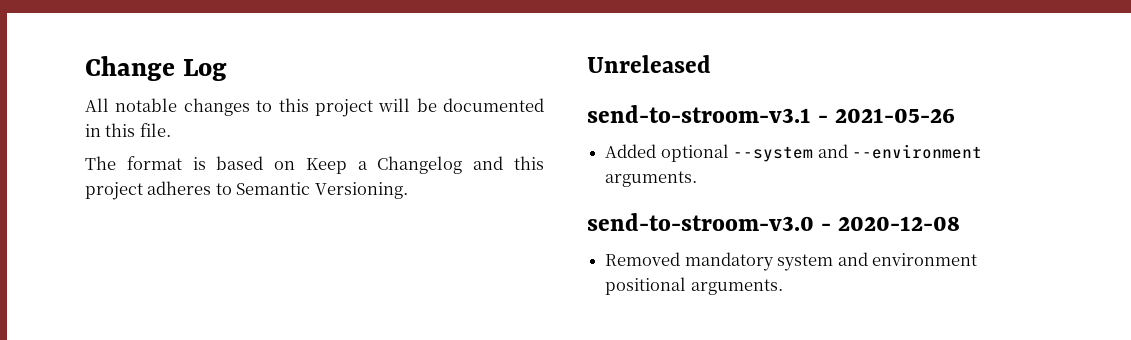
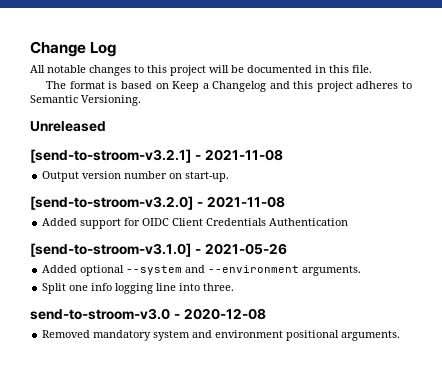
- send-to-stroom-v3.1 - 2021-05-26
+ [send-to-stroom-v3.2.1] - 2021-11-08
+ Output version number on start-up.
+ [send-to-stroom-v3.2.0] - 2021-11-08
+ Added support for OIDC Client Credentials Authentication
+ [send-to-stroom-v3.1.0] - 2021-05-26
+ Split one info logging line into three.

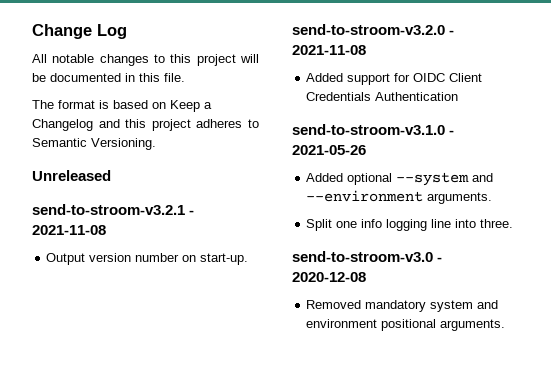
- [send-to-stroom-v3.2.1] - 2021-11-08
+ send-to-stroom-v3.2.1 - 2021-11-08
- [send-to-stroom-v3.2.0] - 2021-11-08
+ send-to-stroom-v3.2.0 - 2021-11-08
- [send-to-stroom-v3.1.0] - 2021-05-26
+ send-to-stroom-v3.1.0 - 2021-05-26

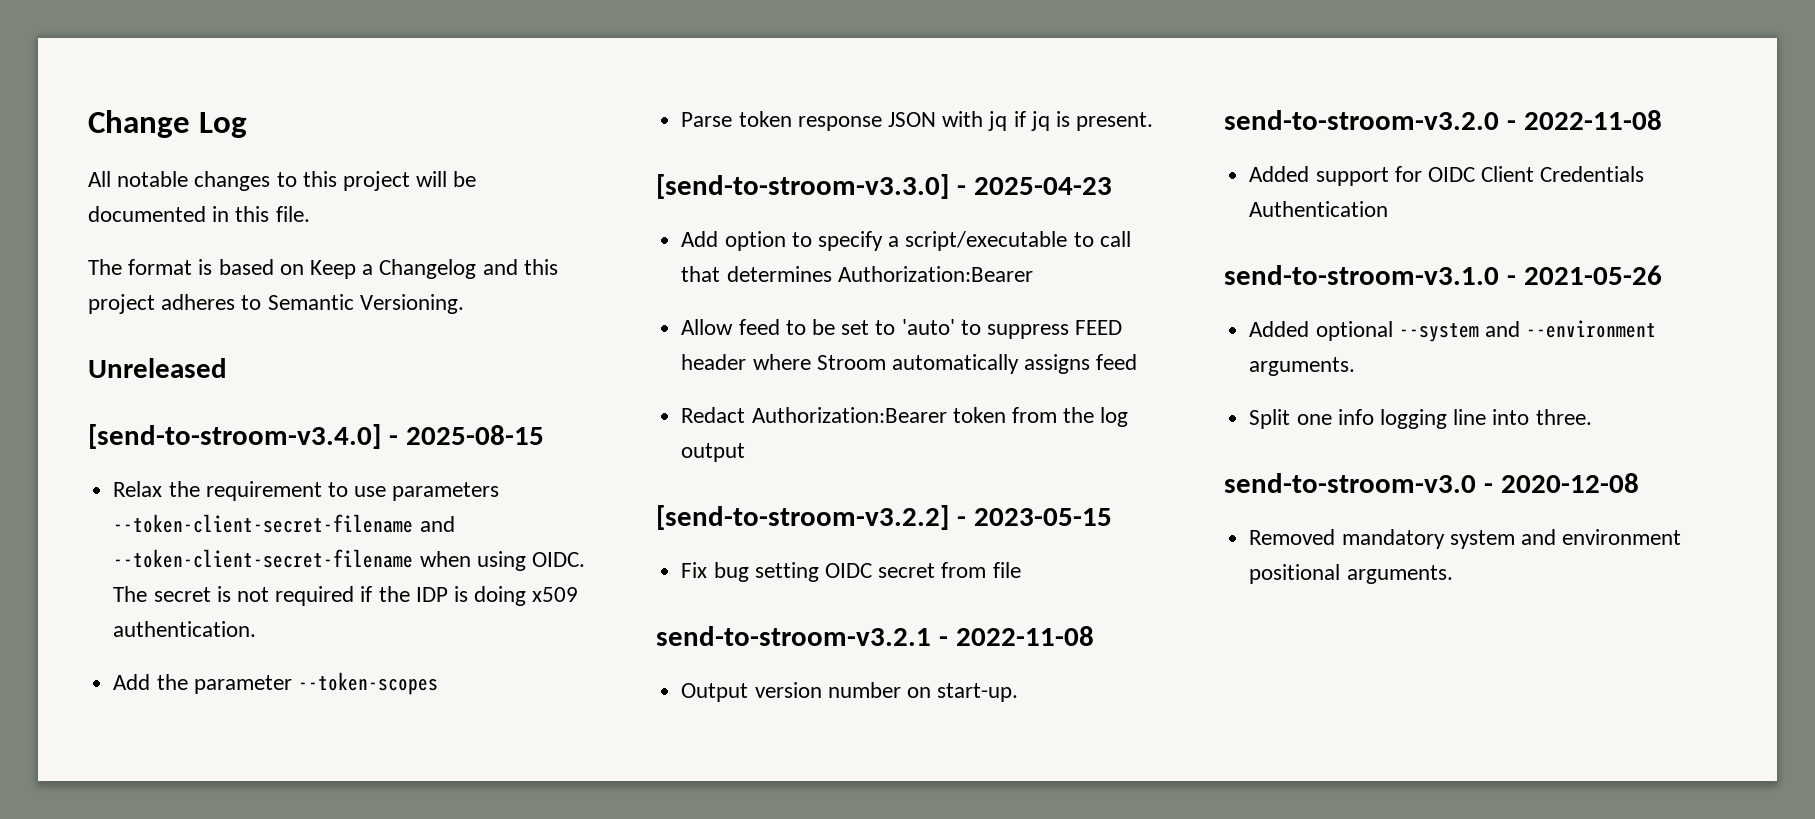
+ [send-to-stroom-v3.4.0] - 2025-08-15
+ Relax the requirement to use parameters --token-client-secret-filename and --token-client-secret-filename when using OIDC. The secret is not required if the IDP is doing x509 authentication.
+ Add the parameter --token-scopes
+ Parse token response JSON with jq if jq is present.
+ [send-to-stroom-v3.3.0] - 2025-04-23
+ Add option to specify a script/executable to call that determines Authorization:Bearer
+ Allow feed to be set to 'auto' to suppress FEED header where Stroom automatically assigns feed
+ Redact Authorization:Bearer token from the log output
+ [send-to-stroom-v3.2.2] - 2023-05-15
+ Fix bug setting OIDC secret from file
- send-to-stroom-v3.2.1 - 2021-11-08
+ send-to-stroom-v3.2.1 - 2022-11-08
- send-to-stroom-v3.2.0 - 2021-11-08
+ send-to-stroom-v3.2.0 - 2022-11-08

